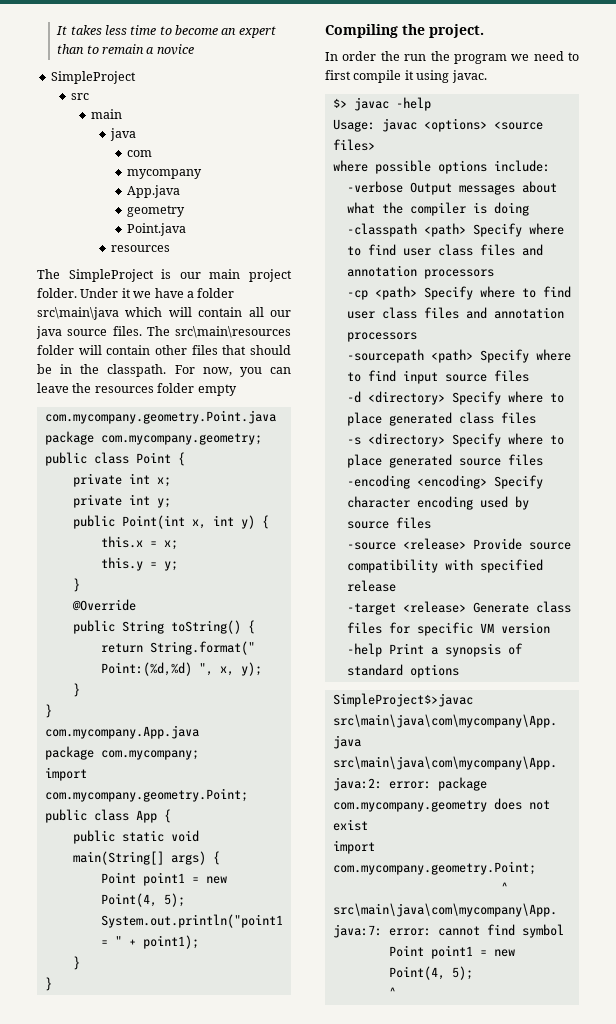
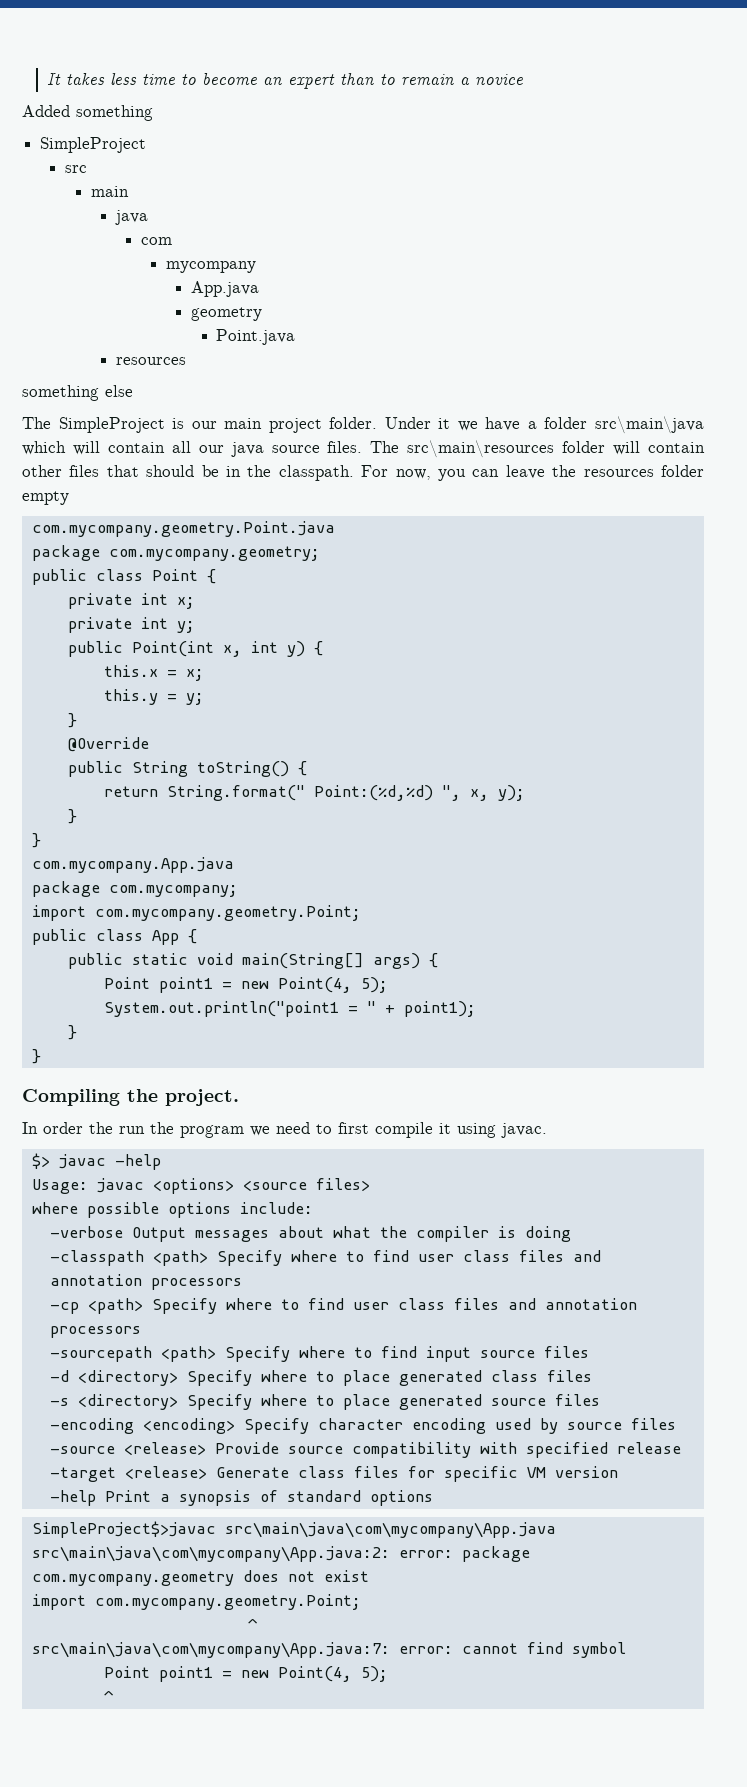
+ Added something
+ something else

